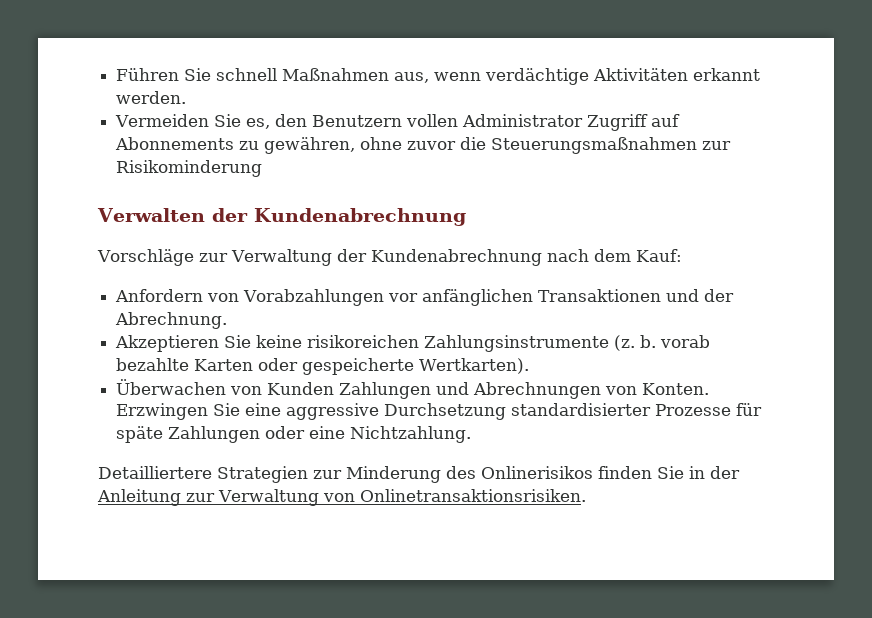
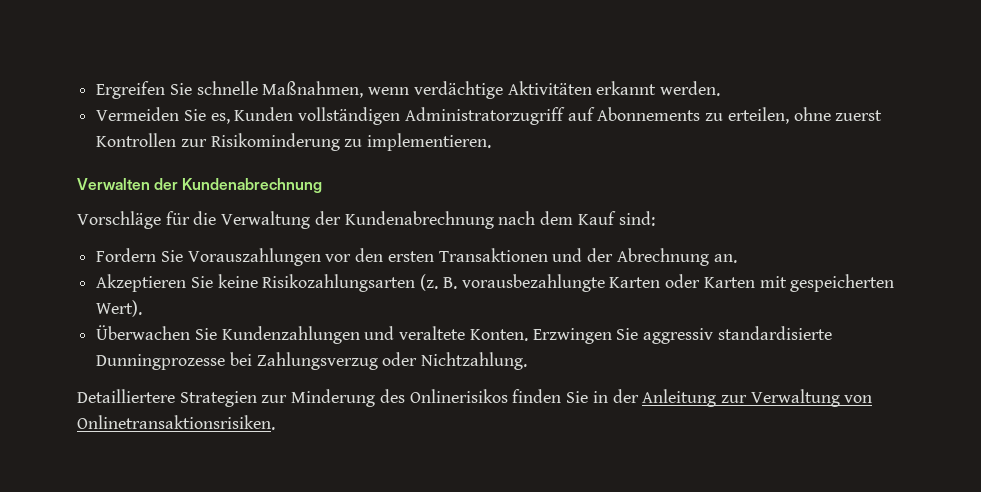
- Führen Sie schnell Maßnahmen aus, wenn verdächtige Aktivitäten erkannt werden.
+ Ergreifen Sie schnelle Maßnahmen, wenn verdächtige Aktivitäten erkannt werden.
- Vermeiden Sie es, den Benutzern vollen Administrator Zugriff auf Abonnements zu gewähren, ohne zuvor die Steuerungsmaßnahmen zur Risikominderung
+ Vermeiden Sie es, Kunden vollständigen Administratorzugriff auf Abonnements zu erteilen, ohne zuerst Kontrollen zur Risikominderung zu implementieren.
- Vorschläge zur Verwaltung der Kundenabrechnung nach dem Kauf:
- Anfordern von Vorabzahlungen vor anfänglichen Transaktionen und der Abrechnung.
+ Vorschläge für die Verwaltung der Kundenabrechnung nach dem Kauf sind:
+ Fordern Sie Vorauszahlungen vor den ersten Transaktionen und der Abrechnung an.
- Akzeptieren Sie keine risikoreichen Zahlungsinstrumente (z. b. vorab bezahlte Karten oder gespeicherte Wertkarten).
- Überwachen von Kunden Zahlungen und Abrechnungen von Konten. Erzwingen Sie eine aggressive Durchsetzung standardisierter Prozesse für späte Zahlungen oder eine Nichtzahlung.
+ Akzeptieren Sie keine Risikozahlungsarten (z. B. vorausbezahlungte Karten oder Karten mit gespeicherten Wert).
+ Überwachen Sie Kundenzahlungen und veraltete Konten. Erzwingen Sie aggressiv standardisierte Dunningprozesse bei Zahlungsverzug oder Nichtzahlung.

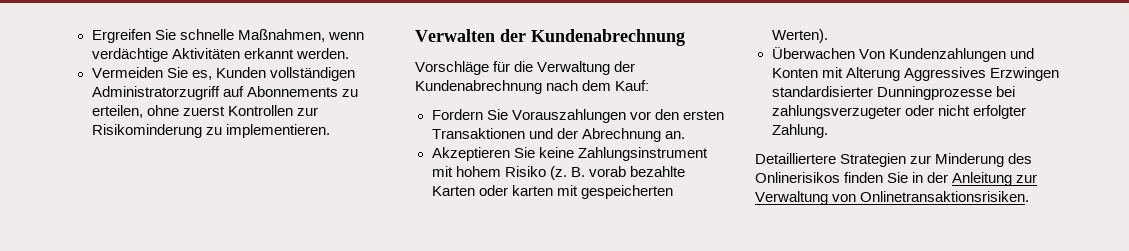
- Vorschläge für die Verwaltung der Kundenabrechnung nach dem Kauf sind:
+ Vorschläge für die Verwaltung der Kundenabrechnung nach dem Kauf:
- Akzeptieren Sie keine Risikozahlungsarten (z. B. vorausbezahlungte Karten oder Karten mit gespeicherten Wert).
+ Akzeptieren Sie keine Zahlungsinstrument mit hohem Risiko (z. B. vorab bezahlte Karten oder karten mit gespeicherten Werten).
- Überwachen Sie Kundenzahlungen und veraltete Konten. Erzwingen Sie aggressiv standardisierte Dunningprozesse bei Zahlungsverzug oder Nichtzahlung.
+ Überwachen Von Kundenzahlungen und Konten mit Alterung Aggressives Erzwingen standardisierter Dunningprozesse bei zahlungsverzugeter oder nicht erfolgter Zahlung.

